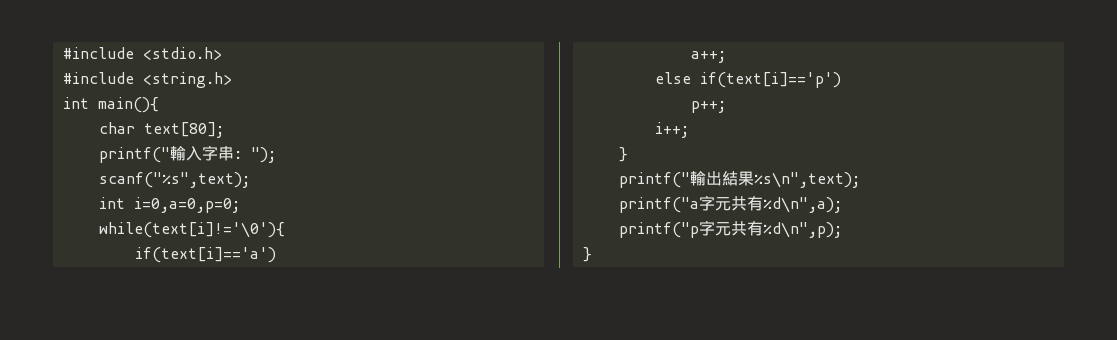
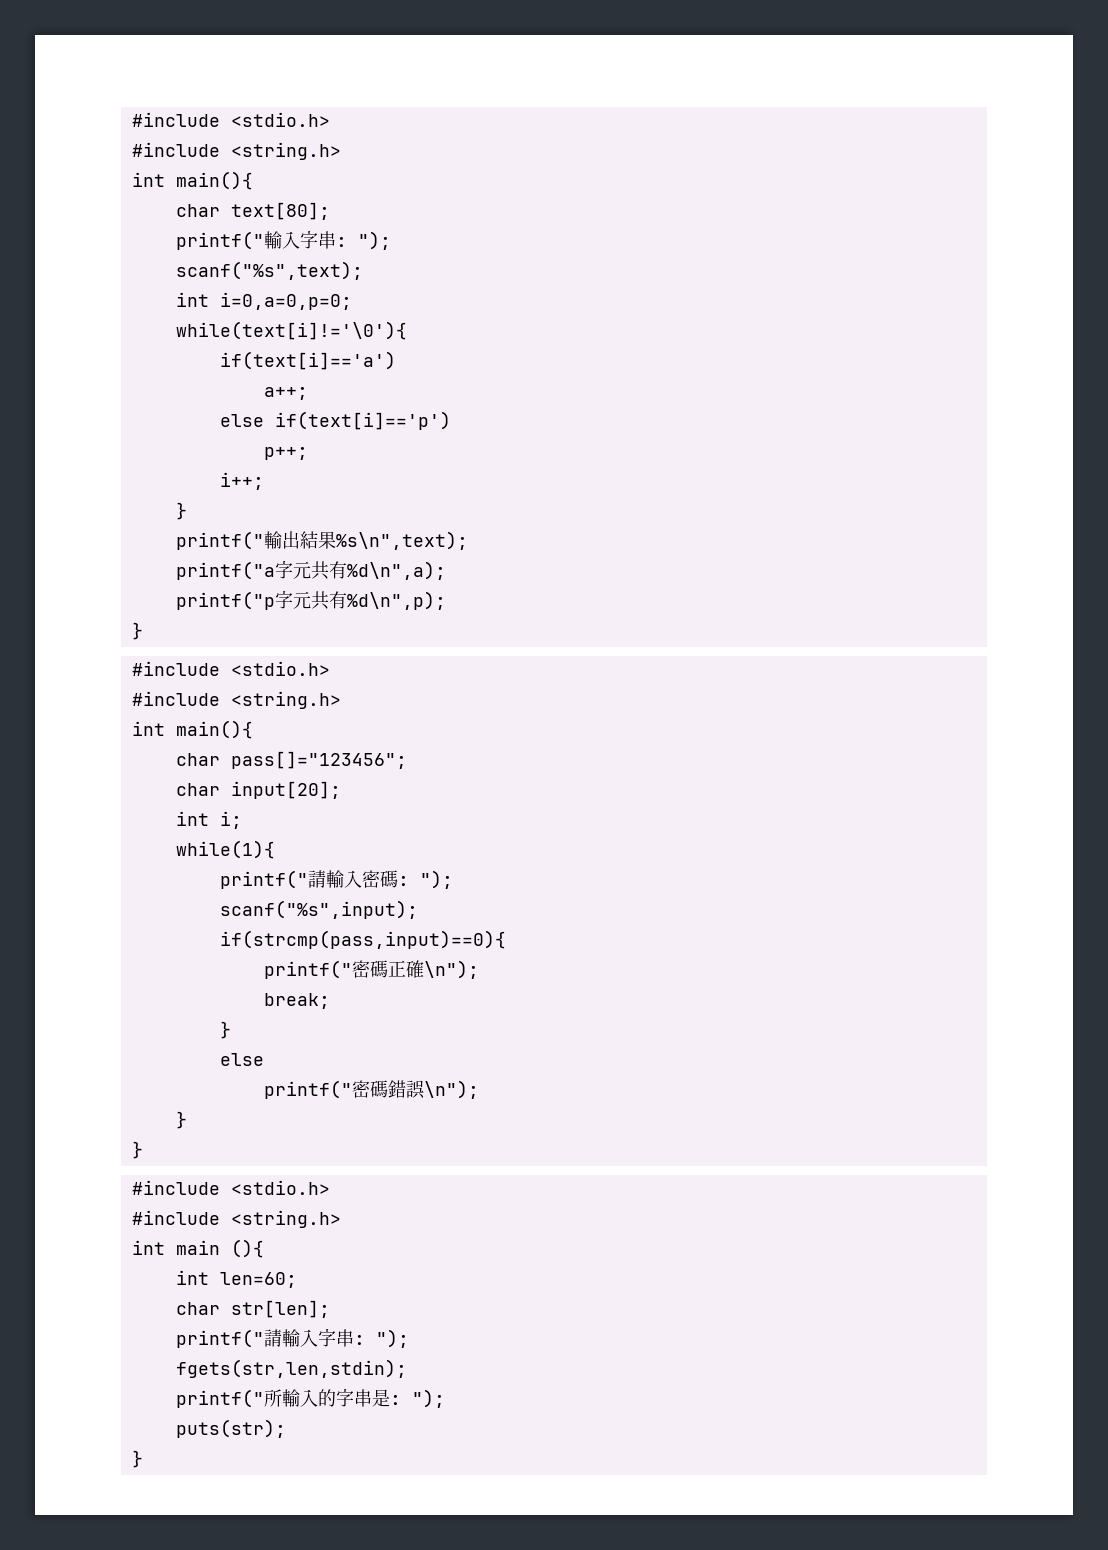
  printf("p字元共有%d\n",p);
+ }
+ #include <stdio.h>
+ #include <string.h>
+ int main(){
+ char pass[]="123456";
+ char input[20];
+ int i;
+ while(1){
+ printf("請輸入密碼: ");
+ scanf("%s",input);
+ if(strcmp(pass,input)==0){
+ printf("密碼正確\n");
+ break;
+ }
+ else
+ printf("密碼錯誤\n");
+ }
+ }
+ #include <stdio.h>
+ #include <string.h>
+ int main (){
+ int len=60;
+ char str[len];
+ printf("請輸入字串: ");
+ fgets(str,len,stdin);
+ printf("所輸入的字串是: ");
+ puts(str);

